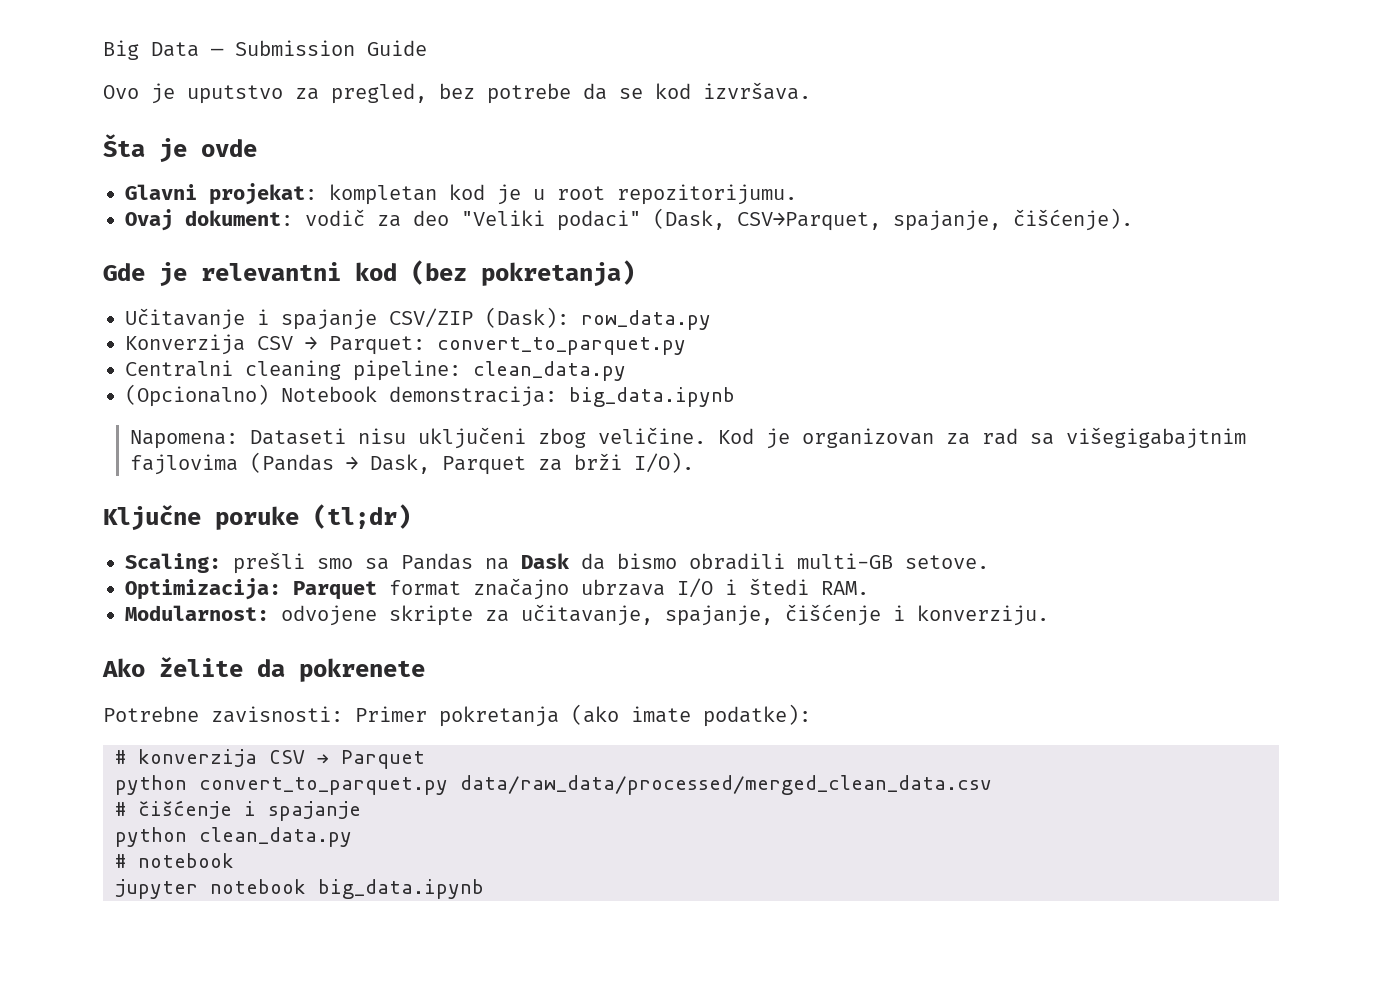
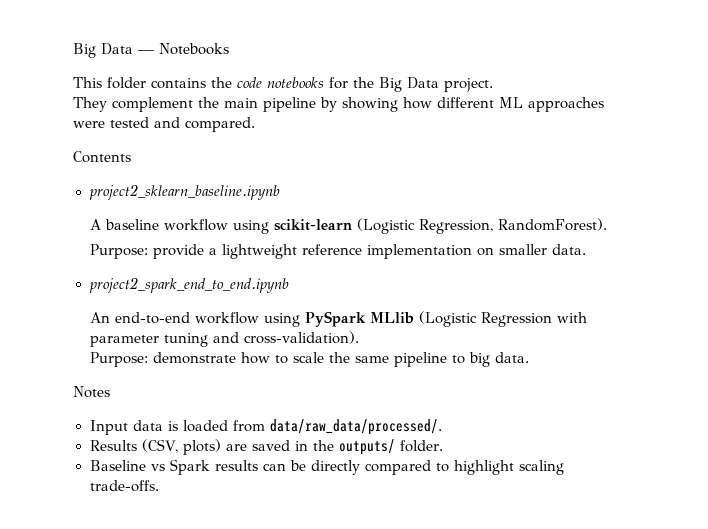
- Big Data — Submission Guide
- Ovo je uputstvo za pregled, bez potrebe da se kod izvršava.
- Šta je ovde
- Glavni projekat: kompletan kod je u root repozitorijumu.
- Ovaj dokument: vodič za deo "Veliki podaci" (Dask, CSV→Parquet, spajanje, čišćenje).
- Gde je relevantni kod (bez pokretanja)
- Učitavanje i spajanje CSV/ZIP (Dask): row_data.py
- Konverzija CSV → Parquet: convert_to_parquet.py
- Centralni cleaning pipeline: clean_data.py
- (Opcionalno) Notebook demonstracija: big_data.ipynb
- Napomena: Dataseti nisu uključeni zbog veličine. Kod je organizovan za rad sa višegigabajtnim fajlovima (Pandas → Dask, Parquet za brži I/O).
- Ključne poruke (tl;dr)
- Scaling: prešli smo sa Pandas na Dask da bismo obradili multi-GB setove.
- Optimizacija: Parquet format značajno ubrzava I/O i štedi RAM.
- Modularnost: odvojene skripte za učitavanje, spajanje, čišćenje i konverziju.
- Ako želite da pokrenete
- Potrebne zavisnosti: Primer pokretanja (ako imate podatke):
- # konverzija CSV → Parquet
- python convert_to_parquet.py data/raw_data/processed/merged_clean_data.csv
- # čišćenje i spajanje
- python clean_data.py
- # notebook
- jupyter notebook big_data.ipynb
+ Big Data — Notebooks
+ This folder contains the code notebooks for the Big Data project.
+ They complement the main pipeline by showing how different ML approaches were tested and compared.
+ Contents
+ project2_sklearn_baseline.ipynb
+ A baseline workflow using scikit-learn (Logistic Regression, RandomForest).
+ Purpose: provide a lightweight reference implementation on smaller data.
+ project2_spark_end_to_end.ipynb
+ An end-to-end workflow using PySpark MLlib (Logistic Regression with parameter tuning and cross-validation).
+ Purpose: demonstrate how to scale the same pipeline to big data.
+ Notes
+ Input data is loaded from data/raw_data/processed/.
+ Results (CSV, plots) are saved in the outputs/ folder.
+ Baseline vs Spark results can be directly compared to highlight scaling trade-offs.

